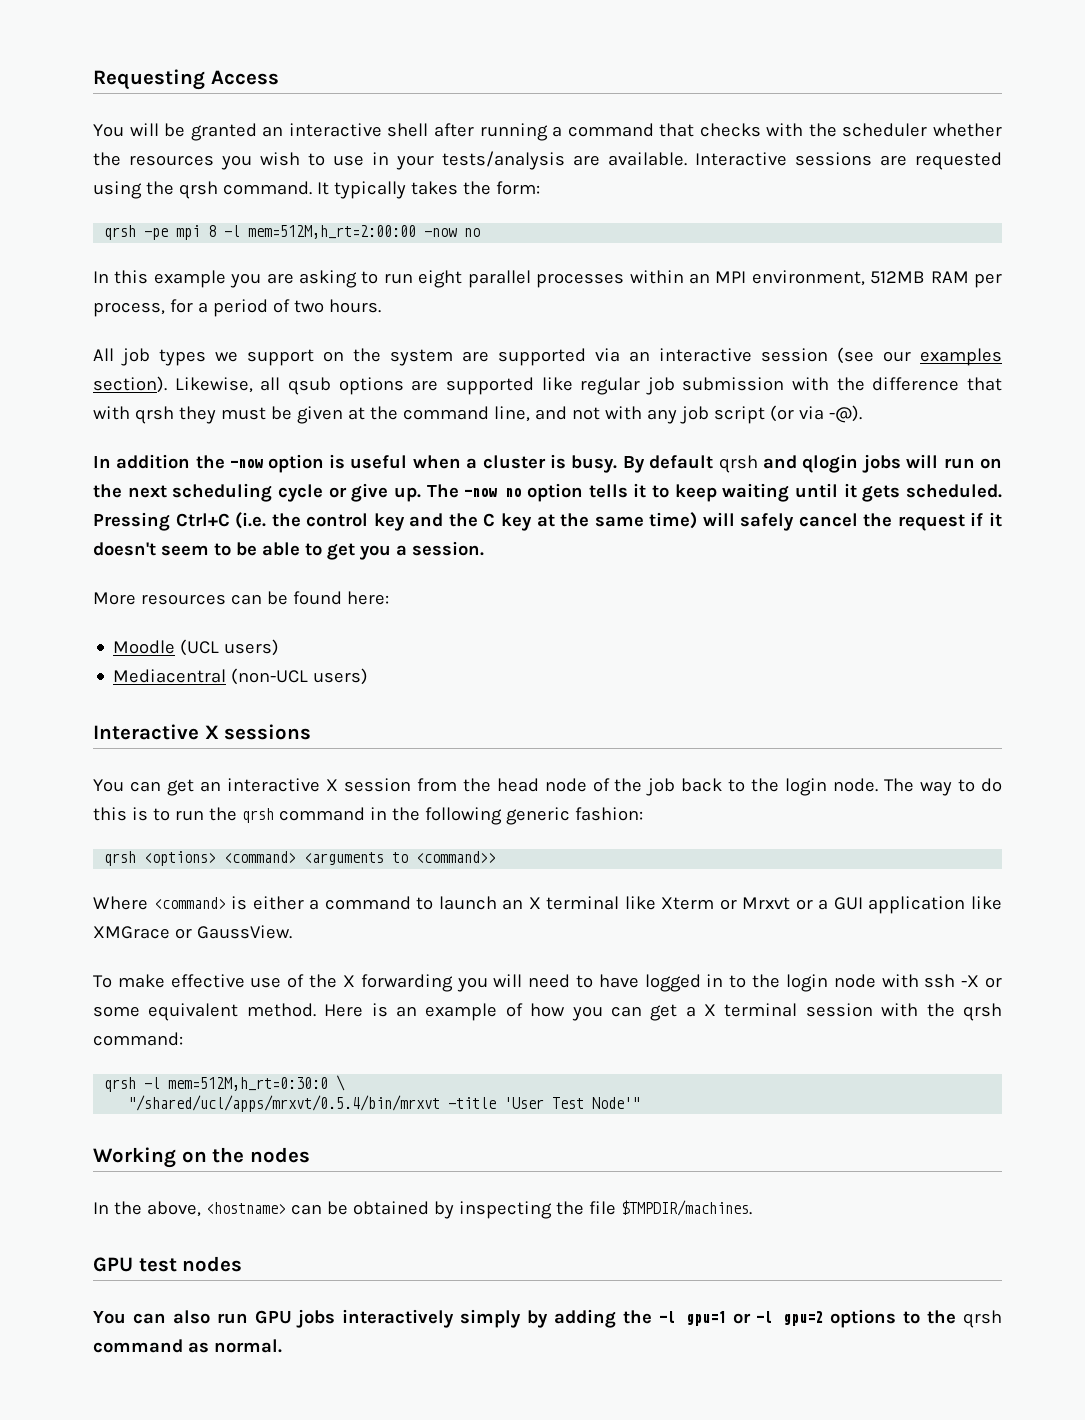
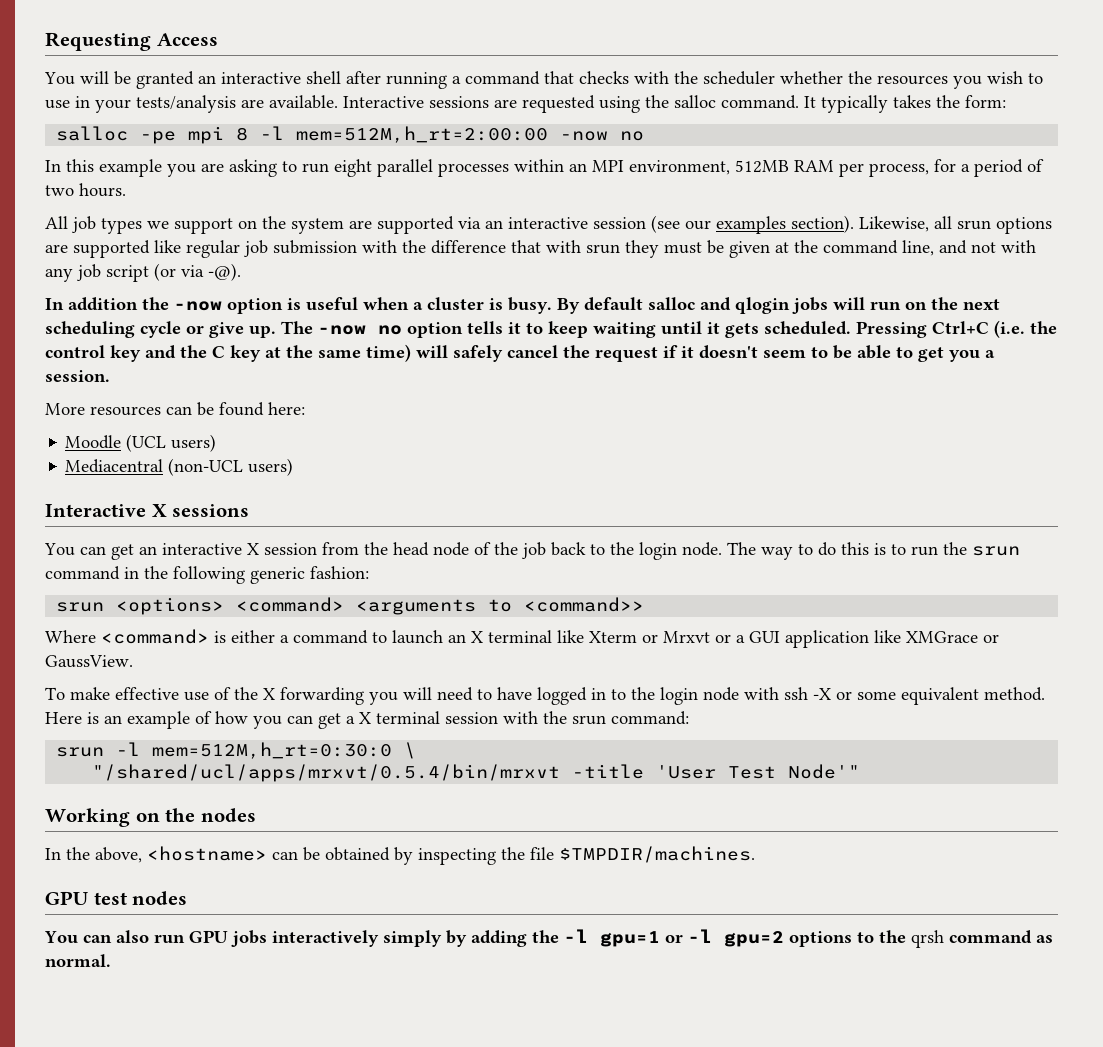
- Interactive sessions are requested using the qrsh command.
+ Interactive sessions are requested using the salloc command.
- qrsh -pe mpi 8 -l mem=512M,h_rt=2:00:00 -now no
+ salloc -pe mpi 8 -l mem=512M,h_rt=2:00:00 -now no
- Likewise, all qsub options are supported like regular job submission with the difference that with qrsh they must be given at the command line, and not with any job script (or via -@).
+ Likewise, all srun options are supported like regular job submission with the difference that with srun they must be given at the command line, and not with any job script (or via -@).
- By default qrsh and qlogin jobs will run on the next scheduling cycle or give up.
+ By default salloc and qlogin jobs will run on the next scheduling cycle or give up.
- The way to do this is to run the qrsh command in the following generic fashion:
+ The way to do this is to run the srun command in the following generic fashion:
- qrsh <options> <command> <arguments to <command>>
+ srun <options> <command> <arguments to <command>>
- Here is an example of how you can get a X terminal session with the qrsh command:
+ Here is an example of how you can get a X terminal session with the srun command:
- qrsh -l mem=512M,h_rt=0:30:0 \
+ srun -l mem=512M,h_rt=0:30:0 \

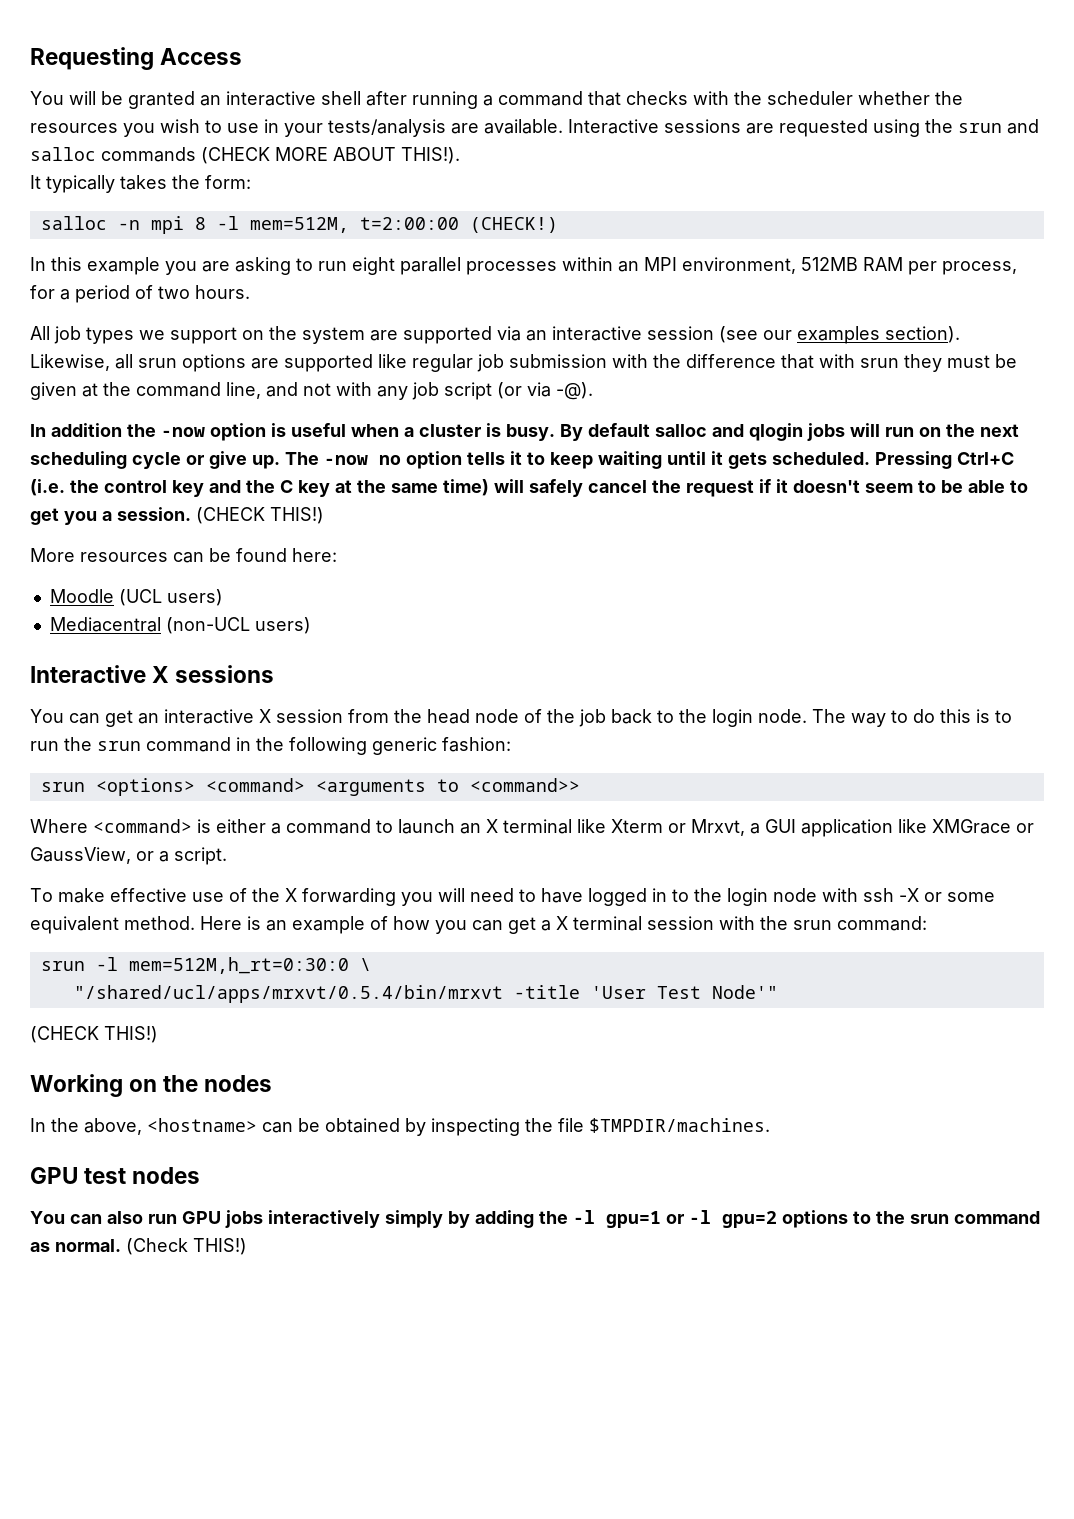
- Interactive sessions are requested using the salloc command. It typically takes the form:
+ Interactive sessions are requested using the srun and salloc commands (CHECK MORE ABOUT THIS!).
+ It typically takes the form:
- salloc -pe mpi 8 -l mem=512M,h_rt=2:00:00 -now no
+ salloc -n mpi 8 -l mem=512M, t=2:00:00 (CHECK!)
- Pressing Ctrl+C (i.e. the control key and the C key at the same time) will safely cancel the request if it doesn't seem to be able to get you a session.
+ Pressing Ctrl+C (i.e. the control key and the C key at the same time) will safely cancel the request if it doesn't seem to be able to get you a session. (CHECK THIS!)
- Where <command> is either a command to launch an X terminal like Xterm or Mrxvt or a GUI application like XMGrace or GaussView.
+ Where <command> is either a command to launch an X terminal like Xterm or Mrxvt, a GUI application like XMGrace or GaussView, or a script.
  "/shared/ucl/apps/mrxvt/0.5.4/bin/mrxvt -title 'User Test Node'"
+ (CHECK THIS!)
- You can also run GPU jobs interactively simply by adding the -l gpu=1 or -l gpu=2 options to the qrsh command as normal.
+ You can also run GPU jobs interactively simply by adding the -l gpu=1 or -l gpu=2 options to the srun command as normal.
+ (Check THIS!)

